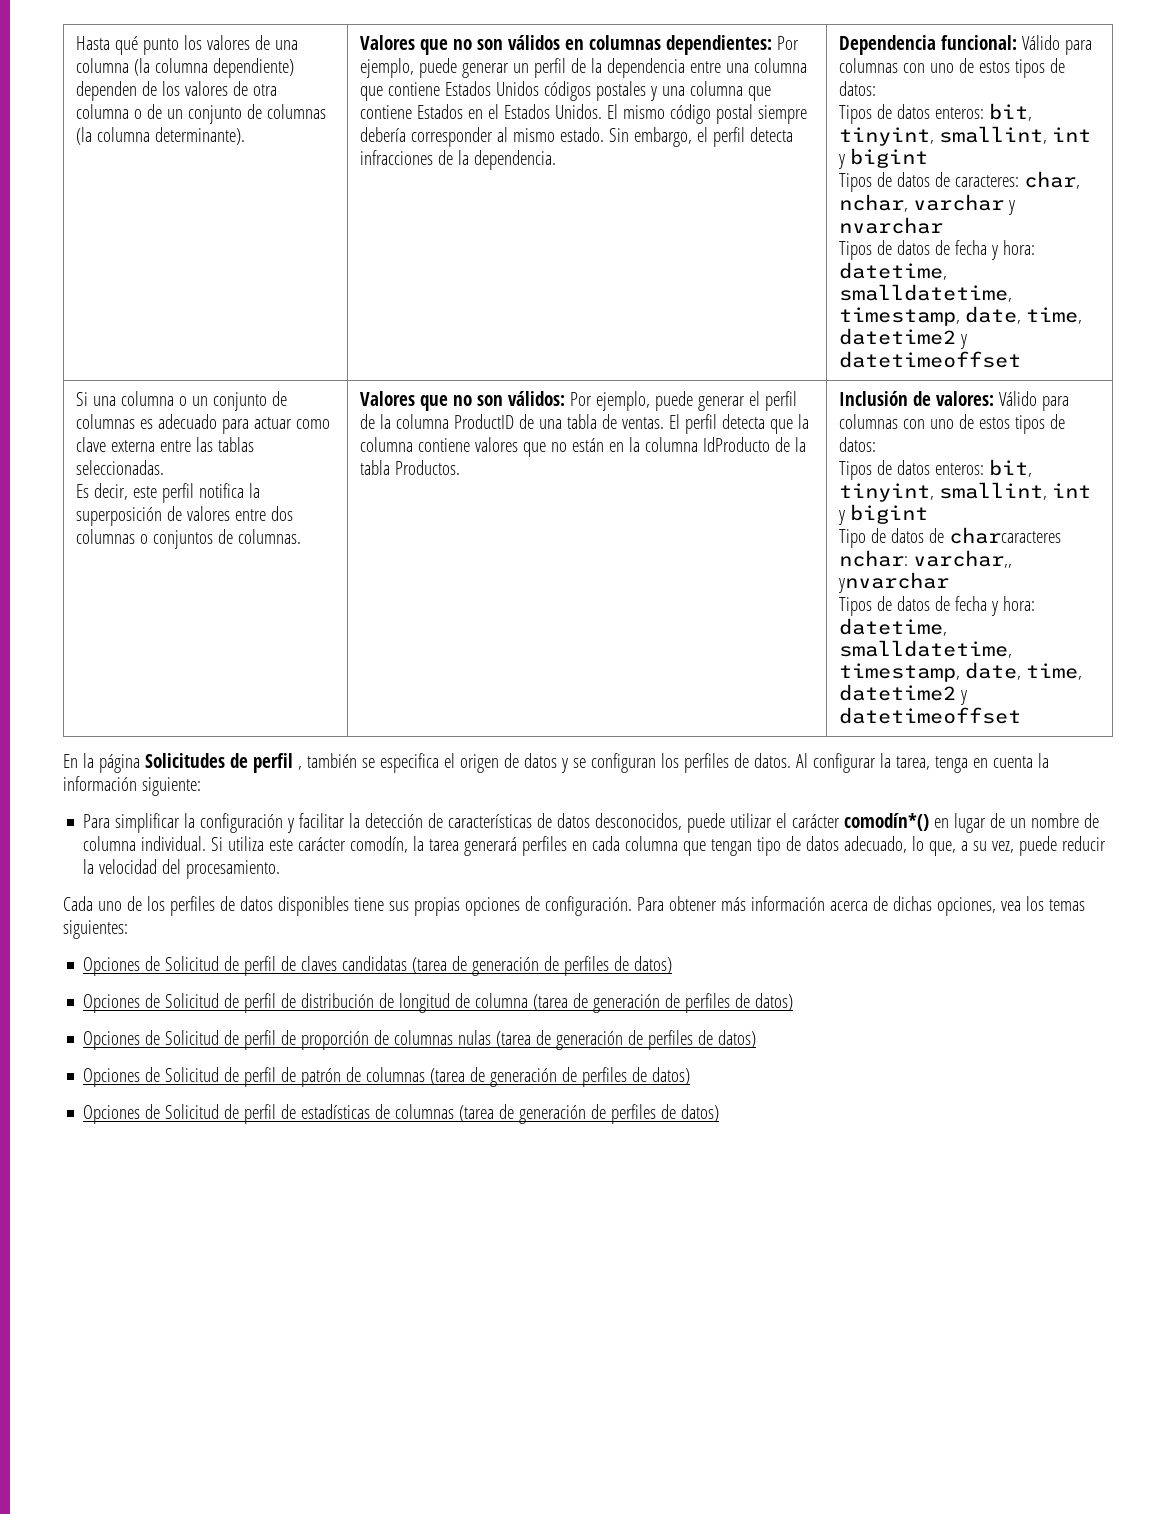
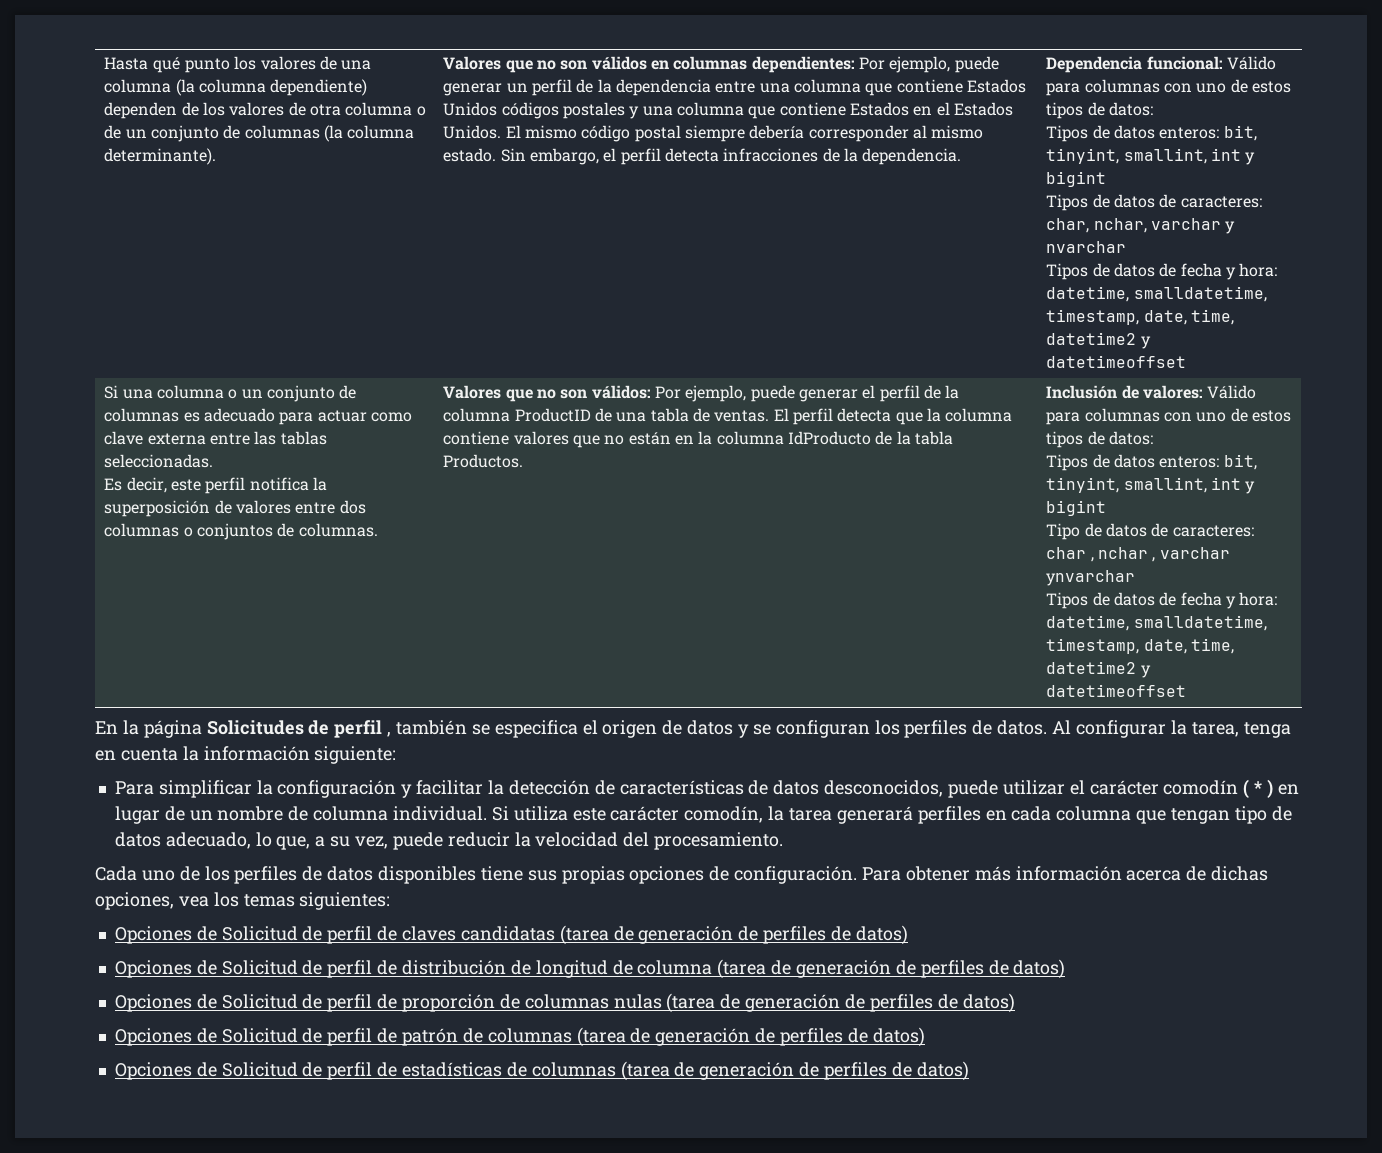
- Tipo de datos de charcaracteres nchar: varchar,, ynvarchar
+ Tipo de datos de caracteres: char , nchar , varchar ynvarchar
- Para simplificar la configuración y facilitar la detección de características de datos desconocidos, puede utilizar el carácter comodín*() en lugar de un nombre de columna individual.
+ Para simplificar la configuración y facilitar la detección de características de datos desconocidos, puede utilizar el carácter comodín ( * ) en lugar de un nombre de columna individual.

